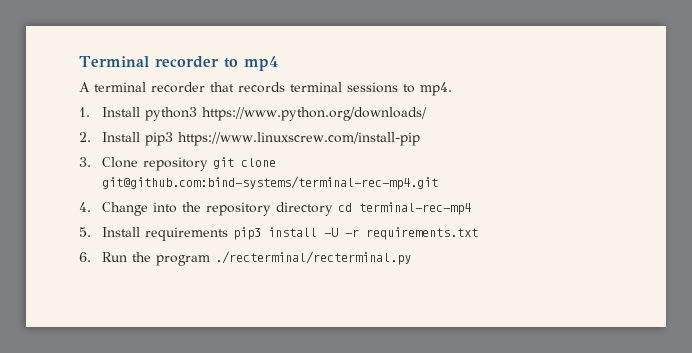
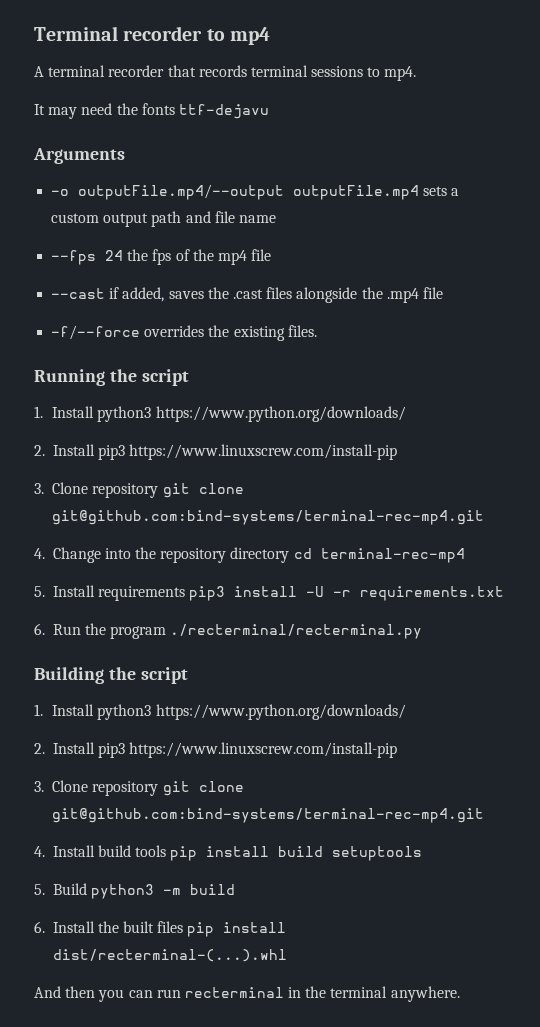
+ It may need the fonts ttf-dejavu
+ Arguments
+ -o outputFile.mp4/--output outputFile.mp4 sets a custom output path and file name
+ --fps 24 the fps of the mp4 file
+ --cast if added, saves the .cast files alongside the .mp4 file
+ -f/--force overrides the existing files.
+ Running the script
+ Building the script
+ 1. Install python3 https://www.python.org/downloads/
+ 2. Install pip3 https://www.linuxscrew.com/install-pip
+ 3. Clone repository git clone git@github.com:bind-systems/terminal-rec-mp4.git
+ 4. Install build tools pip install build setuptools
+ 5. Build python3 -m build
+ 6. Install the built files pip install dist/recterminal-(...).whl
+ And then you can run recterminal in the terminal anywhere.

